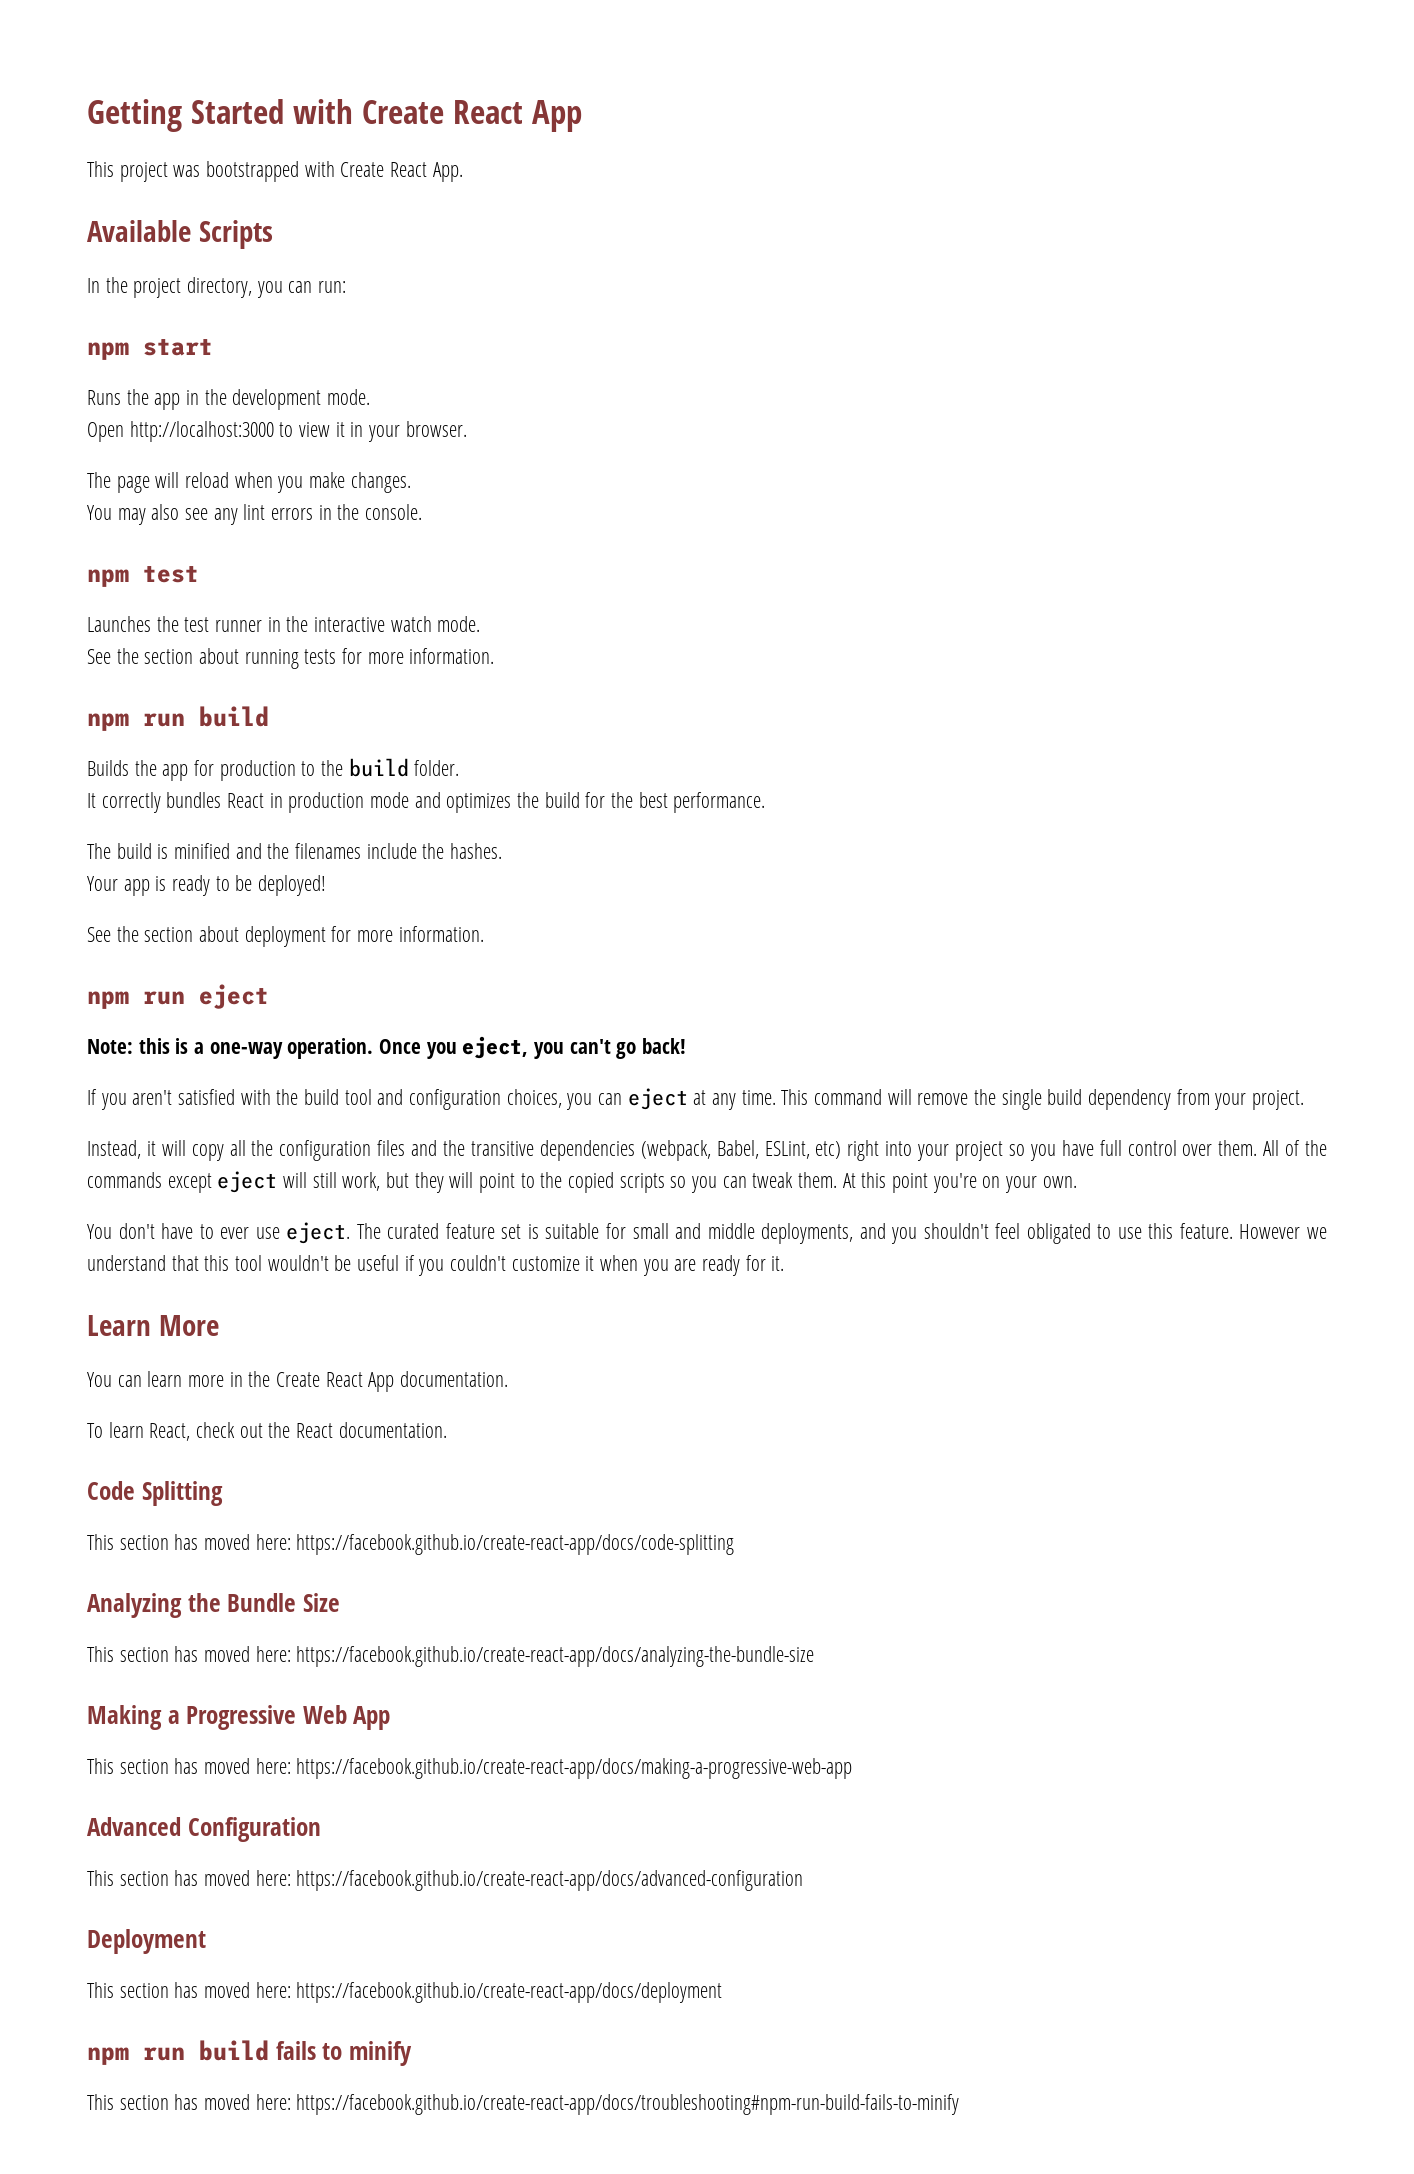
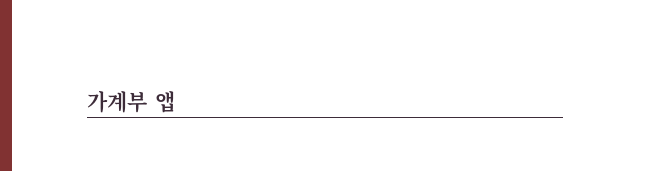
- Getting Started with Create React App
- This project was bootstrapped with Create React App.
- Available Scripts
- In the project directory, you can run:
- npm start
- Runs the app in the development mode.
- Open http://localhost:3000 to view it in your browser.
- The page will reload when you make changes.
- You may also see any lint errors in the console.
- npm test
- Launches the test runner in the interactive watch mode.
- See the section about running tests for more information.
- npm run build
- Builds the app for production to the build folder.
- It correctly bundles React in production mode and optimizes the build for the best performance.
- The build is minified and the filenames include the hashes.
- Your app is ready to be deployed!
- See the section about deployment for more information.
- npm run eject
- Note: this is a one-way operation. Once you eject, you can't go back!
- If you aren't satisfied with the build tool and configuration choices, you can eject at any time. This command will remove the single build dependency from your project.
- Instead, it will copy all the configuration files and the transitive dependencies (webpack, Babel, ESLint, etc) right into your project so you have full control over them. All of the commands except eject will still work, but they will point to the copied scripts so you can tweak them. At this point you're on your own.
- You don't have to ever use eject. The curated feature set is suitable for small and middle deployments, and you shouldn't feel obligated to use this feature. However we understand that this tool wouldn't be useful if you couldn't customize it when you are ready for it.
- Learn More
- You can learn more in the Create React App documentation.
- To learn React, check out the React documentation.
- Code Splitting
- This section has moved here: https://facebook.github.io/create-react-app/docs/code-splitting
- Analyzing the Bundle Size
- This section has moved here: https://facebook.github.io/create-react-app/docs/analyzing-the-bundle-size
- Making a Progressive Web App
- This section has moved here: https://facebook.github.io/create-react-app/docs/making-a-progressive-web-app
- Advanced Configuration
- This section has moved here: https://facebook.github.io/create-react-app/docs/advanced-configuration
- Deployment
- This section has moved here: https://facebook.github.io/create-react-app/docs/deployment
- npm run build fails to minify
- This section has moved here: https://facebook.github.io/create-react-app/docs/troubleshooting#npm-run-build-fails-to-minify
+ 가계부 앱

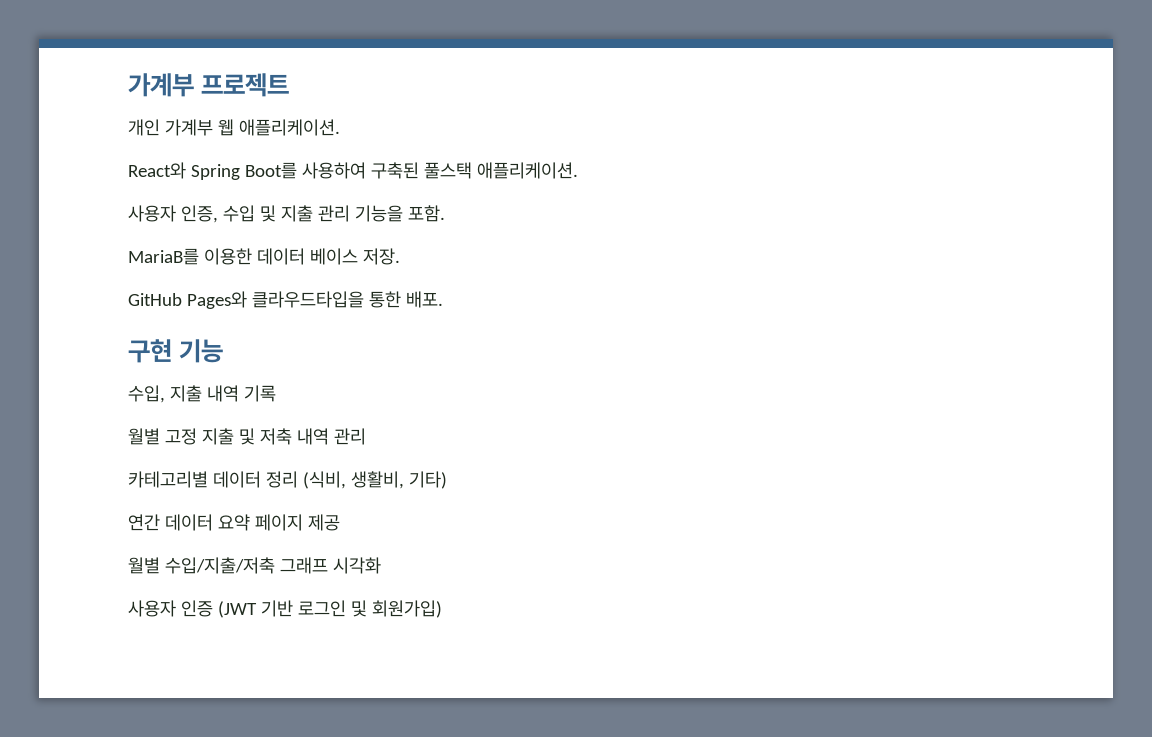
- 가계부 앱
+ 가계부 프로젝트
+ 개인 가계부 웹 애플리케이션.
+ React와 Spring Boot를 사용하여 구축된 풀스택 애플리케이션.
+ 사용자 인증, 수입 및 지출 관리 기능을 포함.
+ MariaB를 이용한 데이터 베이스 저장.
+ GitHub Pages와 클라우드타입을 통한 배포.
+ 구현 기능
+ 수입, 지출 내역 기록
+ 월별 고정 지출 및 저축 내역 관리
+ 카테고리별 데이터 정리 (식비, 생활비, 기타)
+ 연간 데이터 요약 페이지 제공
+ 월별 수입/지출/저축 그래프 시각화
+ 사용자 인증 (JWT 기반 로그인 및 회원가입)

